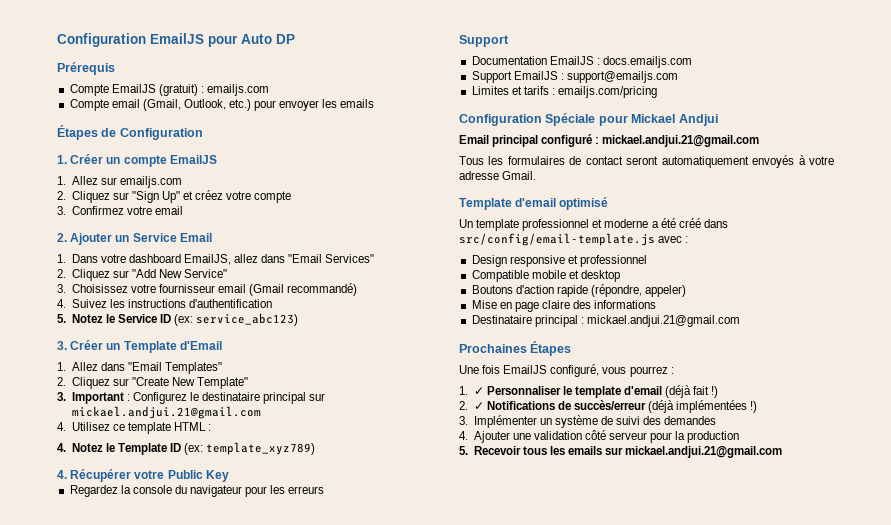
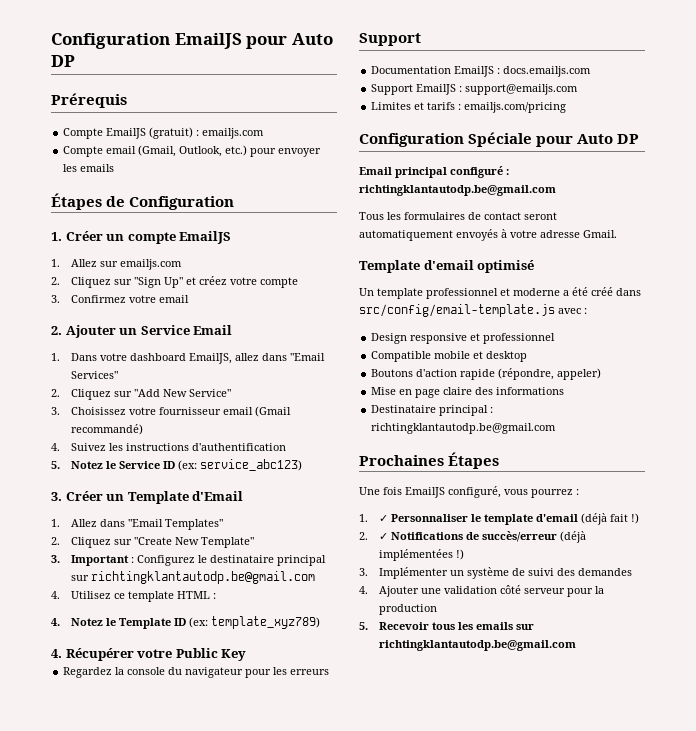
- 3. Important : Configurez le destinataire principal sur mickael.andjui.21@gmail.com
+ 3. Important : Configurez le destinataire principal sur richtingklantautodp.be@gmail.com
- Configuration Spéciale pour Mickael Andjui
+ Configuration Spéciale pour Auto DP
- Email principal configuré : mickael.andjui.21@gmail.com
+ Email principal configuré : richtingklantautodp.be@gmail.com
- Destinataire principal : mickael.andjui.21@gmail.com
+ Destinataire principal : richtingklantautodp.be@gmail.com
- 5. Recevoir tous les emails sur mickael.andjui.21@gmail.com
+ 5. Recevoir tous les emails sur richtingklantautodp.be@gmail.com

